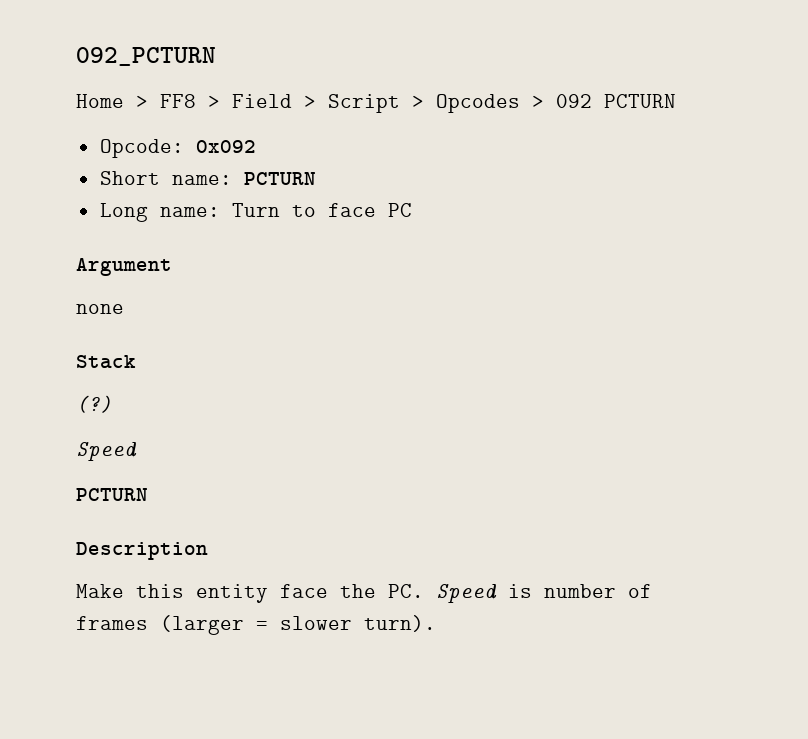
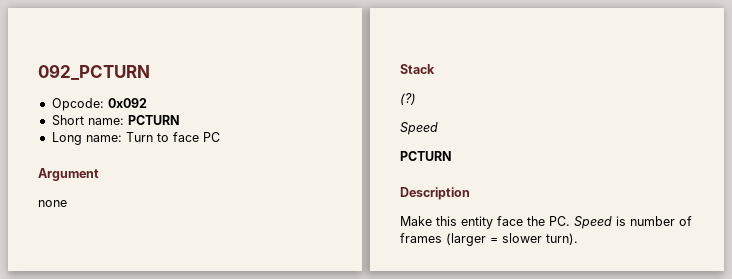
- Home > FF8 > Field > Script > Opcodes > 092 PCTURN

